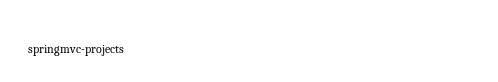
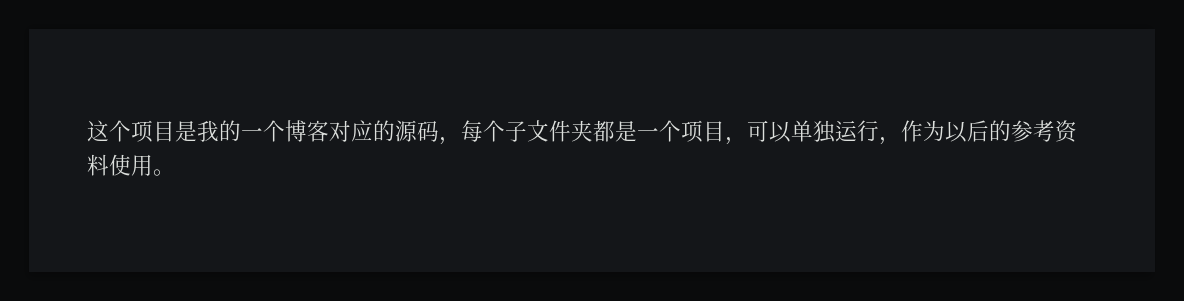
- springmvc-projects
+ 这个项目是我的一个博客对应的源码，每个子文件夹都是一个项目，可以单独运行，作为以后的参考资料使用。

